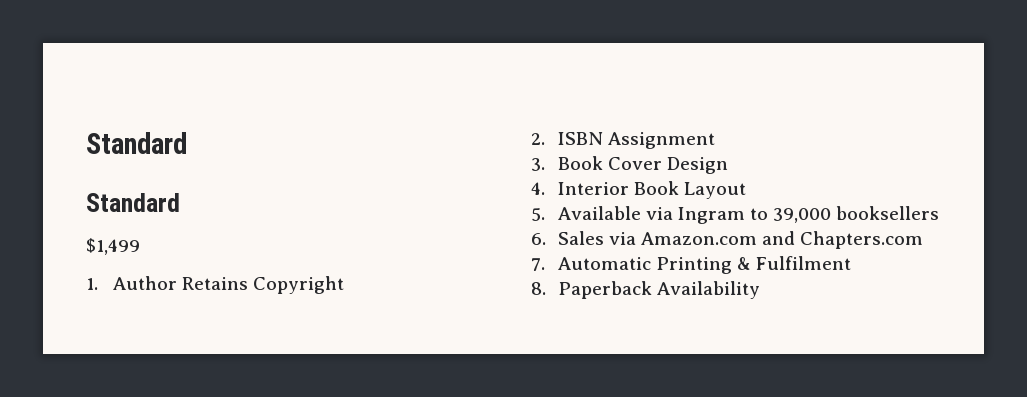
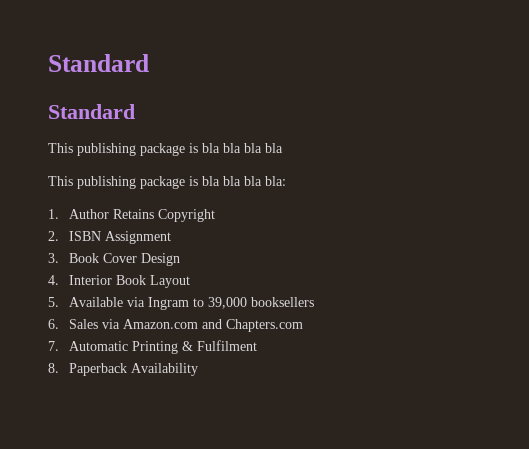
- $1,499
+ This publishing package is bla bla bla bla
+ This publishing package is bla bla bla bla:

